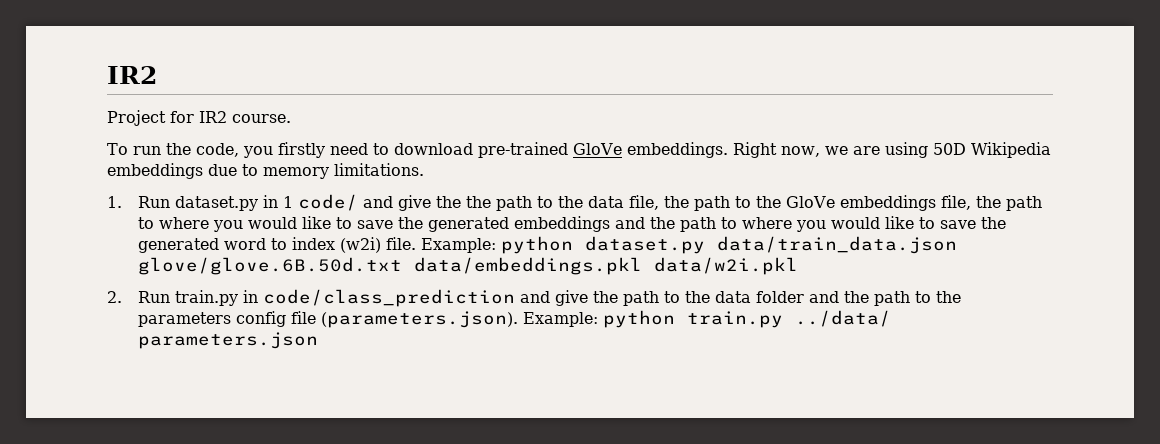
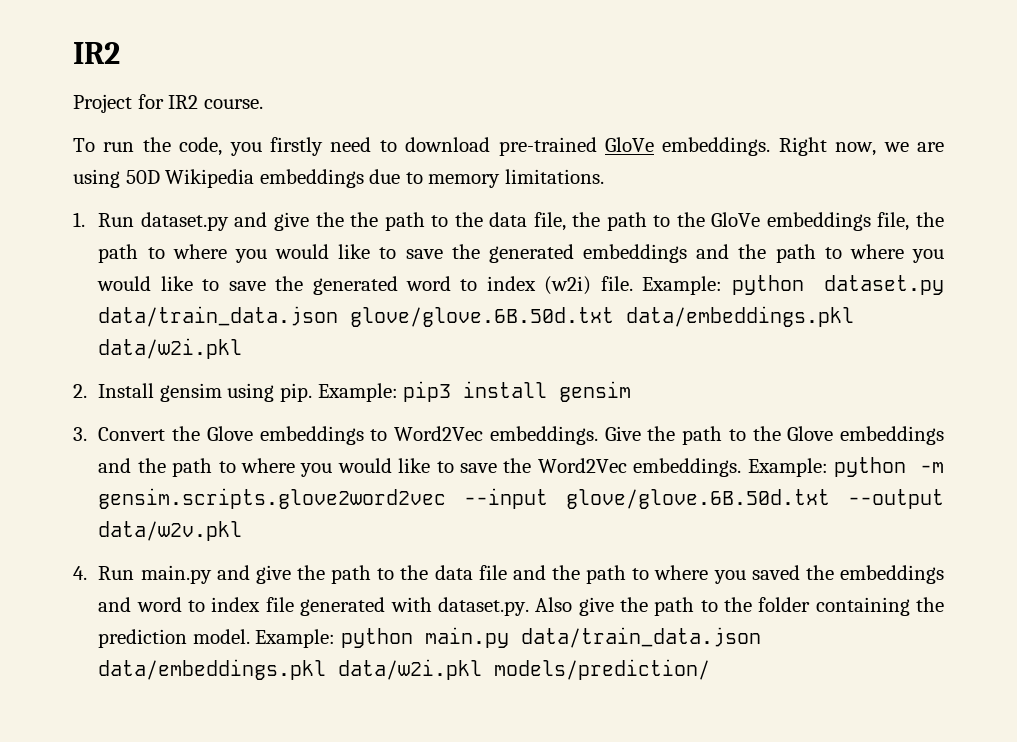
- 1. Run dataset.py in 1 code/ and give the the path to the data file, the path to the GloVe embeddings file, the path to where you would like to save the generated embeddings and the path to where you would like to save the generated word to index (w2i) file.
+ 1. Run dataset.py and give the the path to the data file, the path to the GloVe embeddings file, the path to where you would like to save the generated embeddings and the path to where you would like to save the generated word to index (w2i) file.
- 2. Run train.py in code/class_prediction and give the path to the data folder and the path to the parameters config file (parameters.json). Example: python train.py ../data/ parameters.json
+ 2. Install gensim using pip. Example: pip3 install gensim
+ 3. Convert the Glove embeddings to Word2Vec embeddings. Give the path to the Glove embeddings and the path to where you would like to save the Word2Vec embeddings. Example: python -m gensim.scripts.glove2word2vec --input glove/glove.6B.50d.txt --output data/w2v.pkl
+ 4. Run main.py and give the path to the data file and the path to where you saved the embeddings and word to index file generated with dataset.py. Also give the path to the folder containing the prediction model. Example: python main.py data/train_data.json data/embeddings.pkl data/w2i.pkl models/prediction/

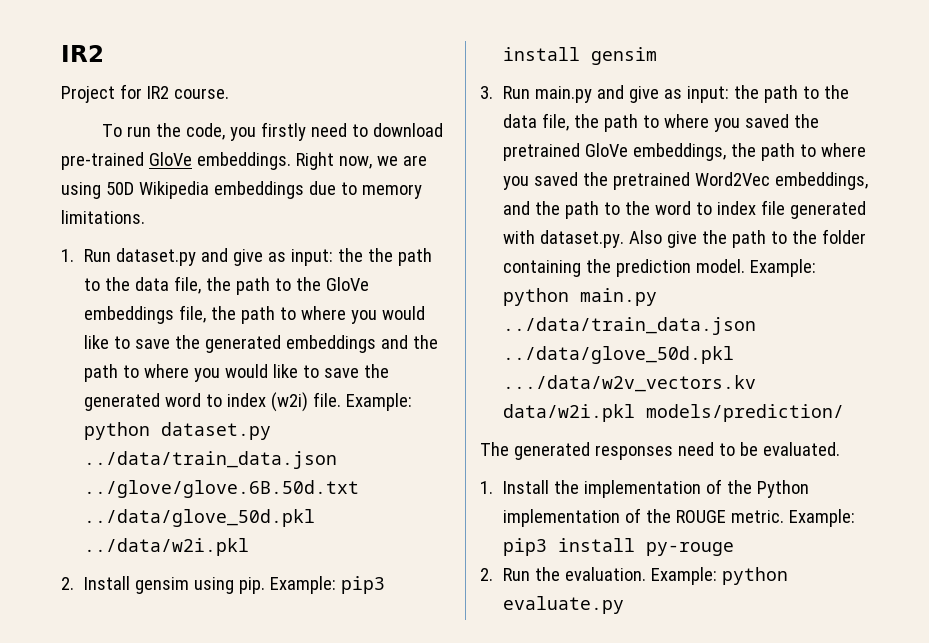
- 1. Run dataset.py and give the the path to the data file, the path to the GloVe embeddings file, the path to where you would like to save the generated embeddings and the path to where you would like to save the generated word to index (w2i) file.
+ 1. Run dataset.py and give as input: the the path to the data file, the path to the GloVe embeddings file, the path to where you would like to save the generated embeddings and the path to where you would like to save the generated word to index (w2i) file.
- Example: python dataset.py data/train_data.json glove/glove.6B.50d.txt data/embeddings.pkl data/w2i.pkl
+ Example: python dataset.py ../data/train_data.json ../glove/glove.6B.50d.txt ../data/glove_50d.pkl ../data/w2i.pkl
- 3. Convert the Glove embeddings to Word2Vec embeddings. Give the path to the Glove embeddings and the path to where you would like to save the Word2Vec embeddings. Example: python -m gensim.scripts.glove2word2vec --input glove/glove.6B.50d.txt --output data/w2v.pkl
- 4. Run main.py and give the path to the data file and the path to where you saved the embeddings and word to index file generated with dataset.py. Also give the path to the folder containing the prediction model.
+ 3. Run main.py and give as input: the path to the data file, the path to where you saved the pretrained GloVe embeddings, the path to where you saved the pretrained Word2Vec embeddings, and the path to the word to index file generated with dataset.py. Also give the path to the folder containing the prediction model.
- Example: python main.py data/train_data.json data/embeddings.pkl data/w2i.pkl models/prediction/
+ Example: python main.py ../data/train_data.json ../data/glove_50d.pkl .../data/w2v_vectors.kv data/w2i.pkl models/prediction/
+ The generated responses need to be evaluated.
+ 1. Install the implementation of the Python implementation of the ROUGE metric. Example: pip3 install py-rouge
+ 2. Run the evaluation. Example: python evaluate.py

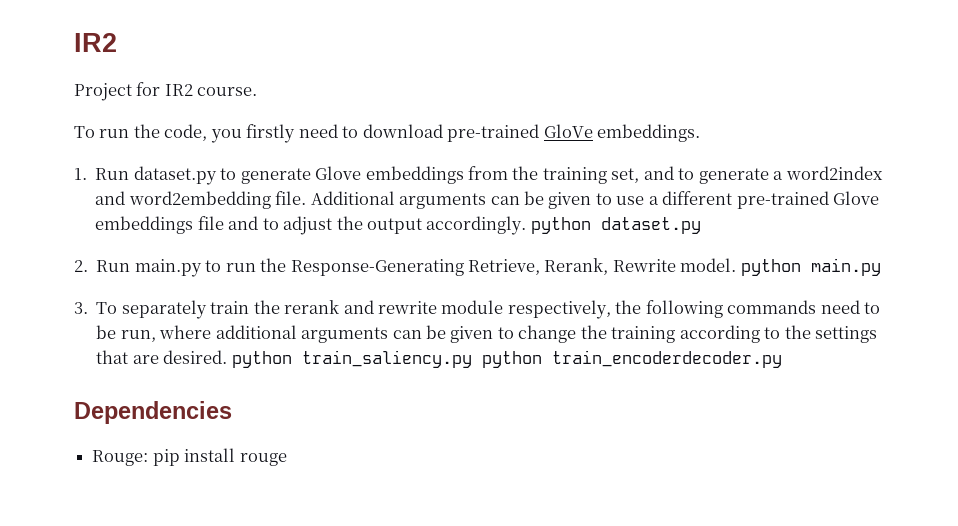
- To run the code, you firstly need to download pre-trained GloVe embeddings. Right now, we are using 50D Wikipedia embeddings due to memory limitations.
- 1. Run dataset.py and give as input: the the path to the data file, the path to the GloVe embeddings file, the path to where you would like to save the generated embeddings and the path to where you would like to save the generated word to index (w2i) file. Example: python dataset.py ../data/train_data.json ../glove/glove.6B.50d.txt ../data/glove_50d.pkl ../data/w2i.pkl
- 2. Install gensim using pip. Example: pip3 install gensim
- 3. Run main.py and give as input: the path to the data file, the path to where you saved the pretrained GloVe embeddings, the path to where you saved the pretrained Word2Vec embeddings, and the path to the word to index file generated with dataset.py. Also give the path to the folder containing the prediction model. Example: python main.py ../data/train_data.json ../data/glove_50d.pkl .../data/w2v_vectors.kv data/w2i.pkl models/prediction/
- The generated responses need to be evaluated.
- 1. Install the implementation of the Python implementation of the ROUGE metric. Example: pip3 install py-rouge
- 2. Run the evaluation. Example: python evaluate.py
+ To run the code, you firstly need to download pre-trained GloVe embeddings.
+ 1. Run dataset.py to generate Glove embeddings from the training set, and to generate a word2index and word2embedding file. Additional arguments can be given to use a different pre-trained Glove embeddings file and to adjust the output accordingly. python dataset.py
+ 2. Run main.py to run the Response-Generating Retrieve, Rerank, Rewrite model. python main.py
+ 3. To separately train the rerank and rewrite module respectively, the following commands need to be run, where additional arguments can be given to change the training according to the settings that are desired. python train_saliency.py python train_encoderdecoder.py
+ Dependencies
+ Rouge: pip install rouge

